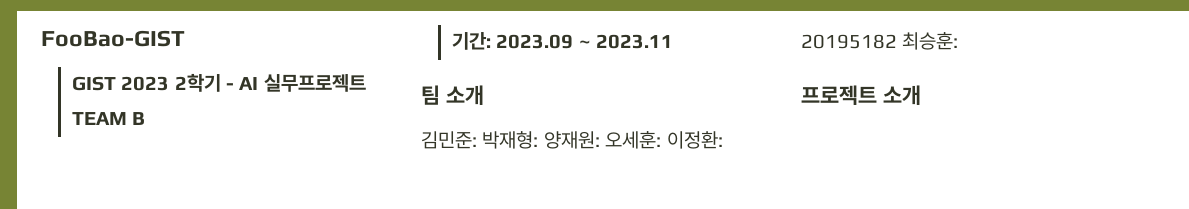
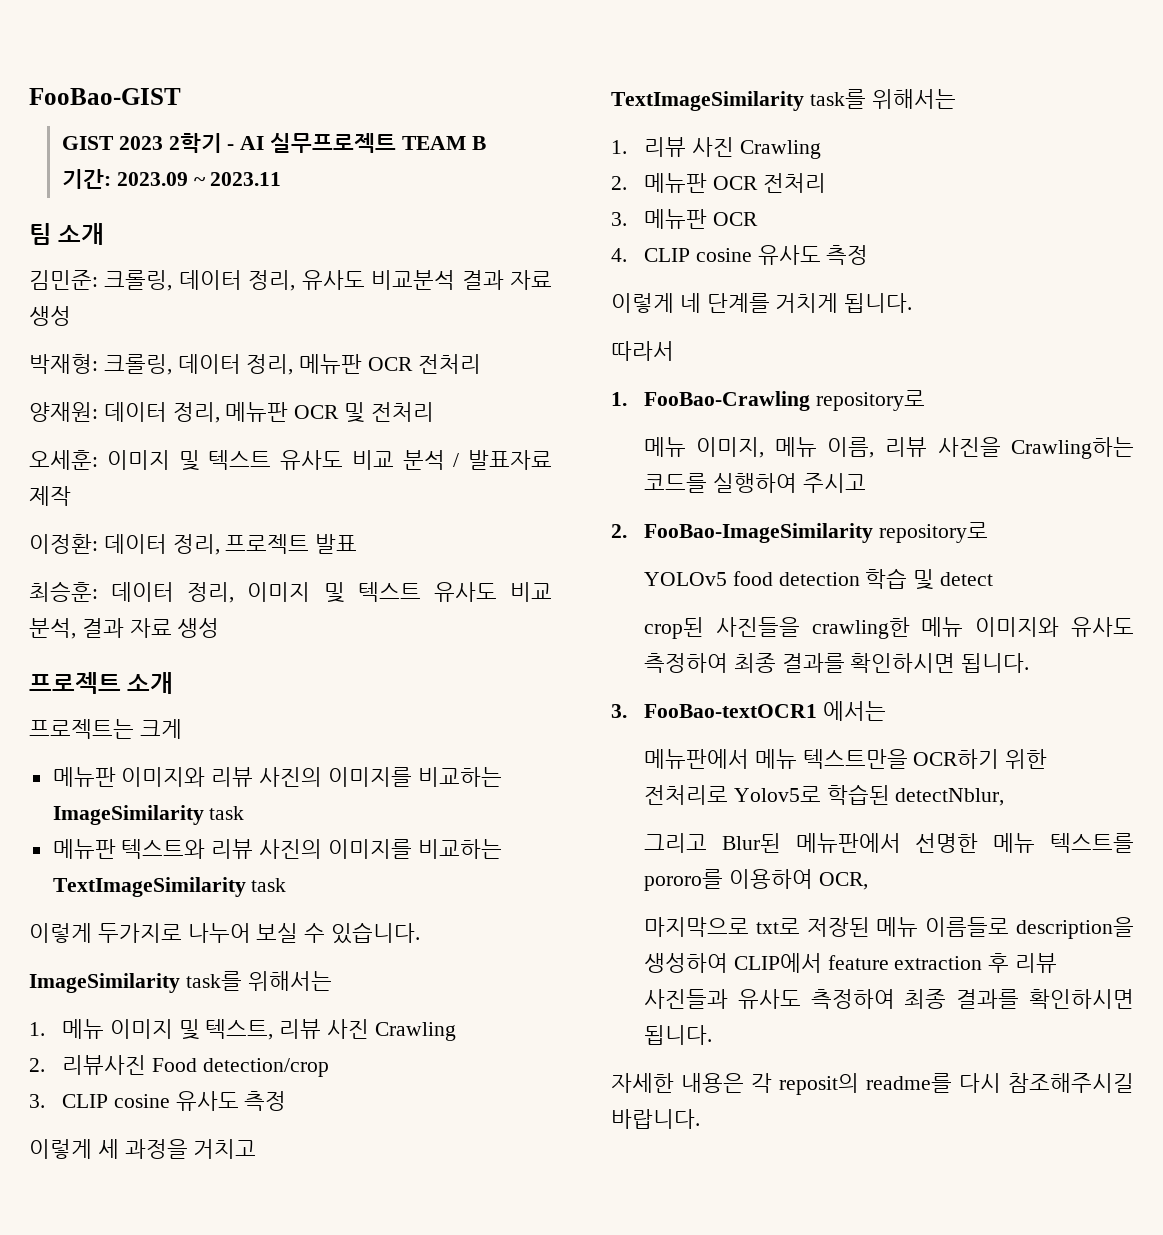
- 김민준: 박재형: 양재원: 오세훈: 이정환: 20195182 최승훈:
+ 김민준: 크롤링, 데이터 정리, 유사도 비교분석 결과 자료 생성
+ 박재형: 크롤링, 데이터 정리, 메뉴판 OCR 전처리
+ 양재원: 데이터 정리, 메뉴판 OCR 및 전처리
+ 오세훈: 이미지 및 텍스트 유사도 비교 분석 / 발표자료 제작
+ 이정환: 데이터 정리, 프로젝트 발표
+ 최승훈: 데이터 정리, 이미지 및 텍스트 유사도 비교 분석, 결과 자료 생성
  프로젝트 소개
+ 프로젝트는 크게
+ 메뉴판 이미지와 리뷰 사진의 이미지를 비교하는 ImageSimilarity task
+ 메뉴판 텍스트와 리뷰 사진의 이미지를 비교하는 TextImageSimilarity task
+ 이렇게 두가지로 나누어 보실 수 있습니다.
+ ImageSimilarity task를 위해서는
+ 1. 메뉴 이미지 및 텍스트, 리뷰 사진 Crawling
+ 2. 리뷰사진 Food detection/crop
+ 3. CLIP cosine 유사도 측정
+ 이렇게 세 과정을 거치고
+ TextImageSimilarity task를 위해서는
+ 1. 리뷰 사진 Crawling
+ 2. 메뉴판 OCR 전처리
+ 3. 메뉴판 OCR
+ 4. CLIP cosine 유사도 측정
+ 이렇게 네 단계를 거치게 됩니다.
+ 따라서
+ 1. FooBao-Crawling repository로
+ 메뉴 이미지, 메뉴 이름, 리뷰 사진을 Crawling하는 코드를 실행하여 주시고
+ 2. FooBao-ImageSimilarity repository로
+ YOLOv5 food detection 학습 및 detect
+ crop된 사진들을 crawling한 메뉴 이미지와 유사도 측정하여 최종 결과를 확인하시면 됩니다.
+ 3. FooBao-textOCR1 에서는
+ 메뉴판에서 메뉴 텍스트만을 OCR하기 위한 전처리로 Yolov5로 학습된 detectNblur,
+ 그리고 Blur된 메뉴판에서 선명한 메뉴 텍스트를 pororo를 이용하여 OCR,
+ 마지막으로 txt로 저장된 메뉴 이름들로 description을 생성하여 CLIP에서 feature extraction 후 리뷰 사진들과 유사도 측정하여 최종 결과를 확인하시면 됩니다.
+ 자세한 내용은 각 reposit의 readme를 다시 참조해주시길 바랍니다.

